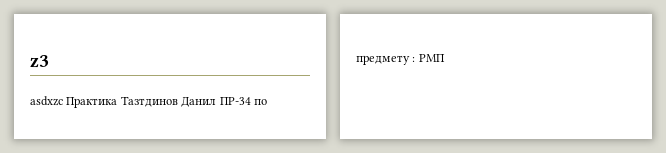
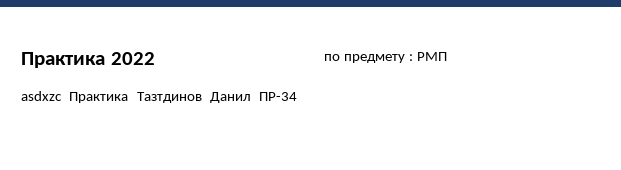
- z3
+ Практика 2022

